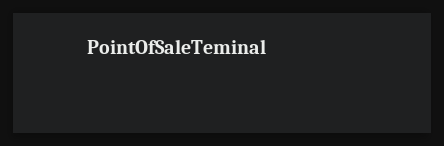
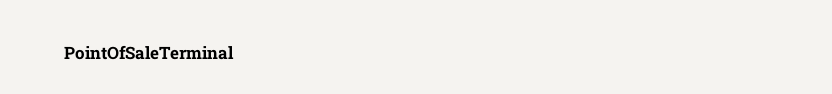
- PointOfSaleTeminal
+ PointOfSaleTerminal

